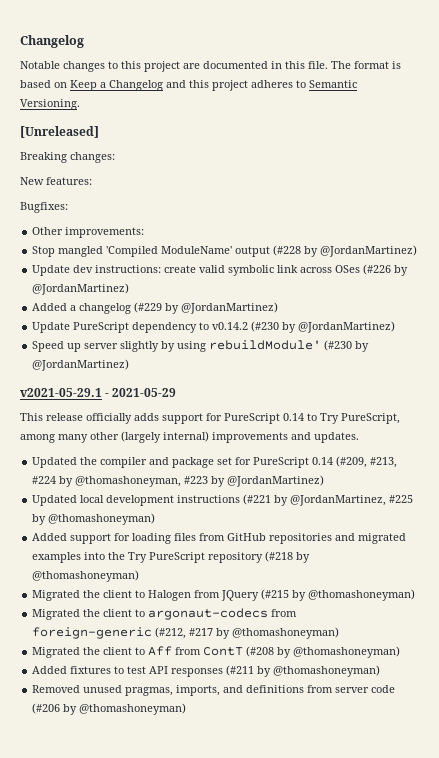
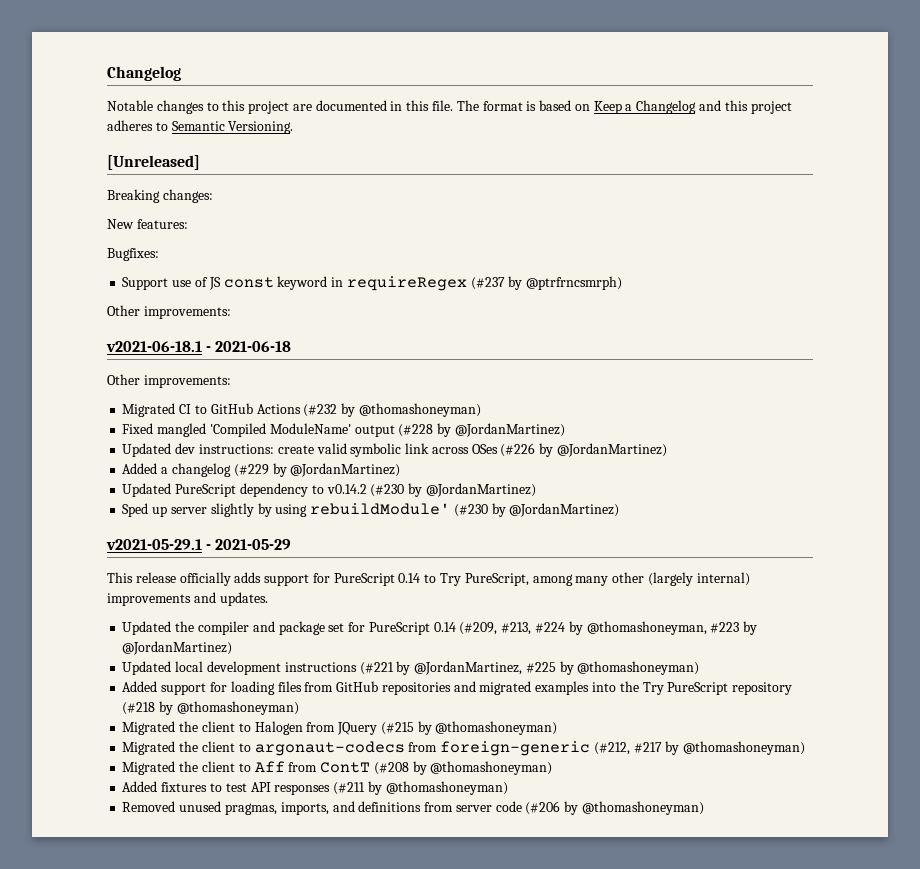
+ Support use of JS const keyword in requireRegex (#237 by @ptrfrncsmrph)
  Other improvements:
- Stop mangled 'Compiled ModuleName' output (#228 by @JordanMartinez)
+ v2021-06-18.1 - 2021-06-18
+ Other improvements:
+ Migrated CI to GitHub Actions (#232 by @thomashoneyman)
+ Fixed mangled 'Compiled ModuleName' output (#228 by @JordanMartinez)
- Update dev instructions: create valid symbolic link across OSes (#226 by @JordanMartinez)
+ Updated dev instructions: create valid symbolic link across OSes (#226 by @JordanMartinez)
- Update PureScript dependency to v0.14.2 (#230 by @JordanMartinez)
+ Updated PureScript dependency to v0.14.2 (#230 by @JordanMartinez)
- Speed up server slightly by using rebuildModule' (#230 by @JordanMartinez)
+ Sped up server slightly by using rebuildModule' (#230 by @JordanMartinez)

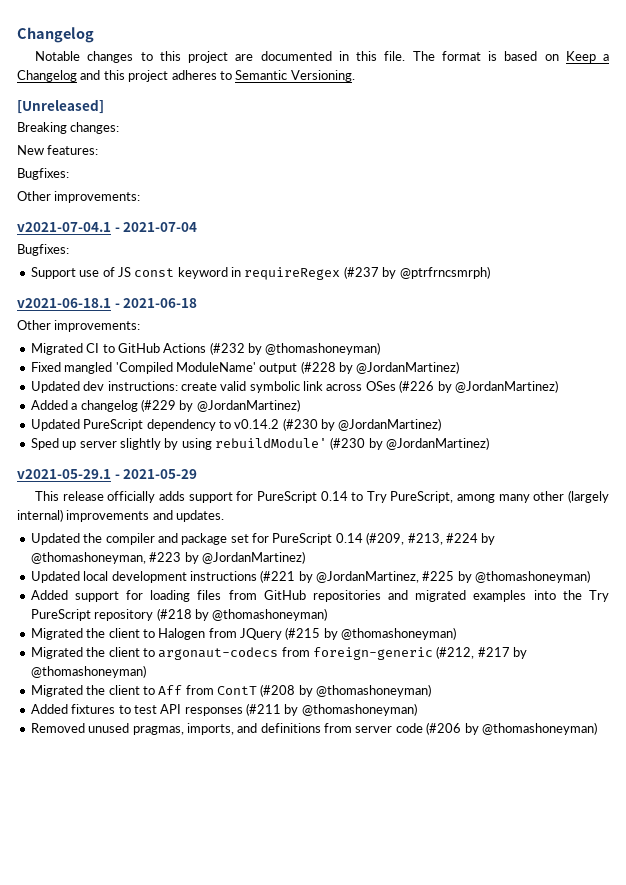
  New features:
+ Bugfixes:
+ Other improvements:
+ v2021-07-04.1 - 2021-07-04
  Support use of JS const keyword in requireRegex (#237 by @ptrfrncsmrph)
- Other improvements:

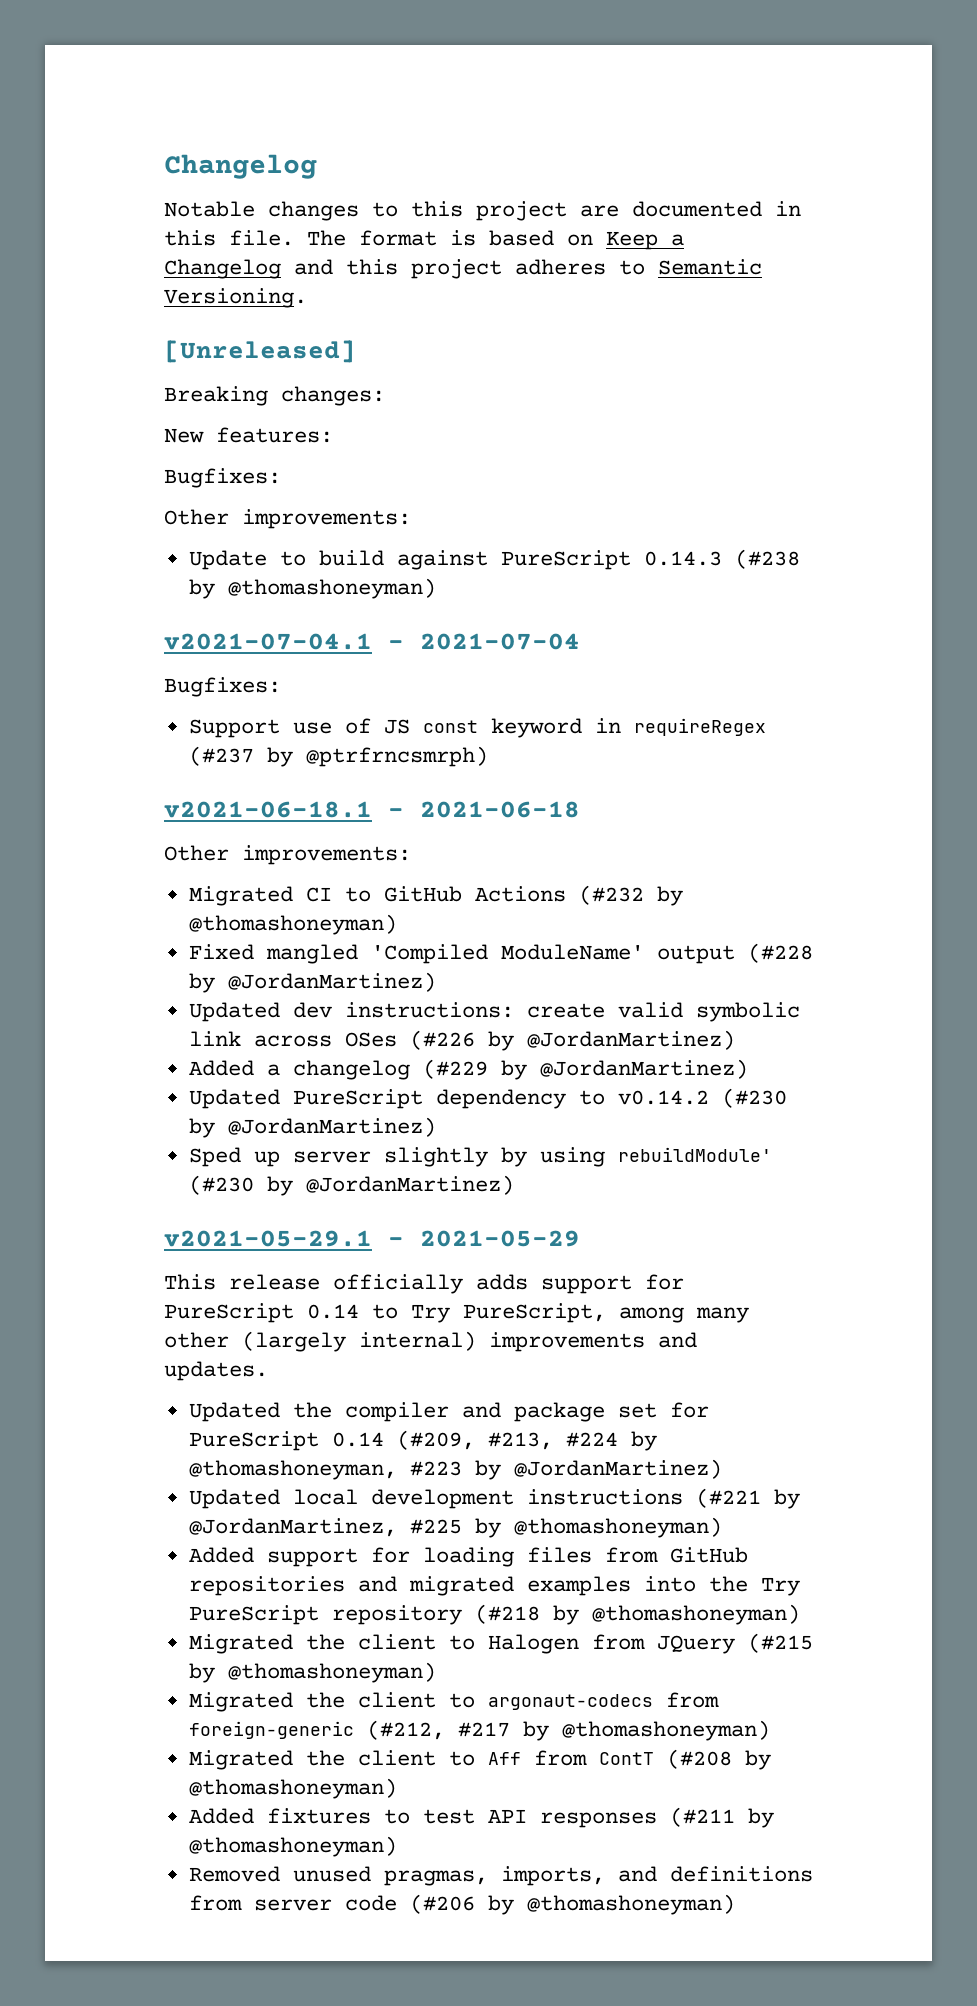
+ Update to build against PureScript 0.14.3 (#238 by @thomashoneyman)

